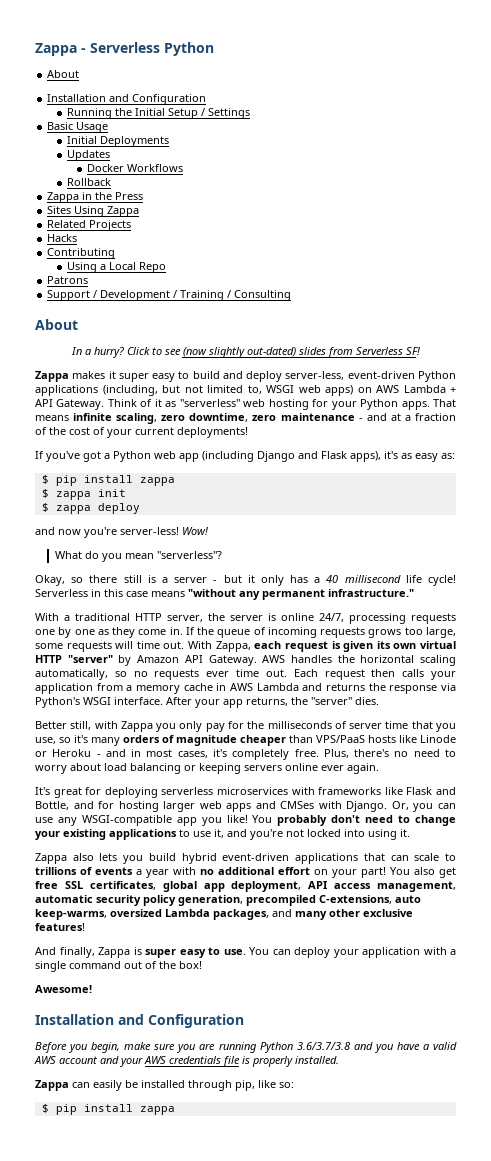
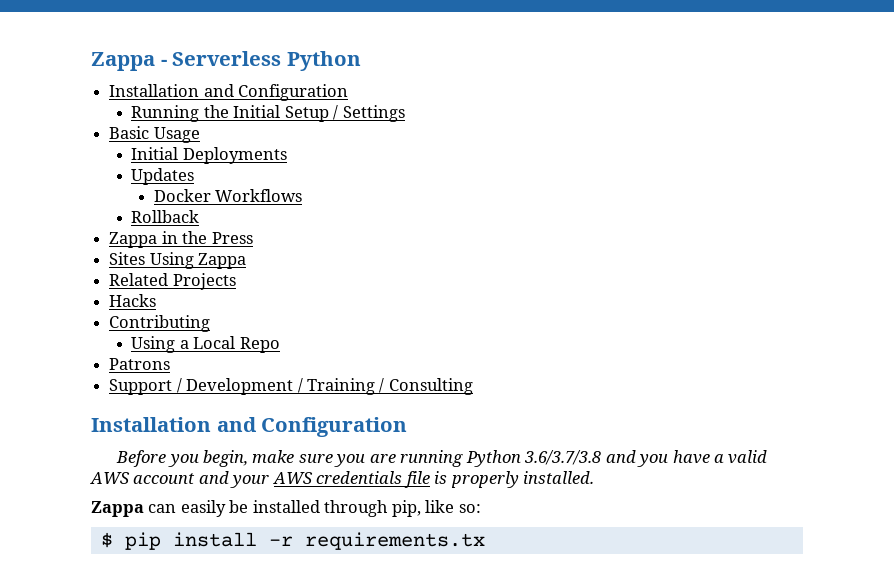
  Zappa - Serverless Python
- About
  Support / Development / Training / Consulting
- About
- In a hurry? Click to see (now slightly out-dated) slides from Serverless SF!
- Zappa makes it super easy to build and deploy server-less, event-driven Python applications (including, but not limited to, WSGI web apps) on AWS Lambda + API Gateway. Think of it as "serverless" web hosting for your Python apps. That means infinite scaling, zero downtime, zero maintenance - and at a fraction of the cost of your current deployments!
- If you've got a Python web app (including Django and Flask apps), it's as easy as:
- $ pip install zappa
- $ zappa init
- $ zappa deploy
- and now you're server-less! Wow!
- What do you mean "serverless"?
- Okay, so there still is a server - but it only has a 40 millisecond life cycle! Serverless in this case means "without any permanent infrastructure."
- With a traditional HTTP server, the server is online 24/7, processing requests one by one as they come in. If the queue of incoming requests grows too large, some requests will time out. With Zappa, each request is given its own virtual HTTP "server" by Amazon API Gateway. AWS handles the horizontal scaling automatically, so no requests ever time out. Each request then calls your application from a memory cache in AWS Lambda and returns the response via Python's WSGI interface. After your app returns, the "server" dies.
- Better still, with Zappa you only pay for the milliseconds of server time that you use, so it's many orders of magnitude cheaper than VPS/PaaS hosts like Linode or Heroku - and in most cases, it's completely free. Plus, there's no need to worry about load balancing or keeping servers online ever again.
- It's great for deploying serverless microservices with frameworks like Flask and Bottle, and for hosting larger web apps and CMSes with Django. Or, you can use any WSGI-compatible app you like! You probably don't need to change your existing applications to use it, and you're not locked into using it.
- Zappa also lets you build hybrid event-driven applications that can scale to trillions of events a year with no additional effort on your part! You also get free SSL certificates, global app deployment, API access management, automatic security policy generation, precompiled C-extensions, auto keep-warms, oversized Lambda packages, and many other exclusive features!
- And finally, Zappa is super easy to use. You can deploy your application with a single command out of the box!
- Awesome!
  Zappa can easily be installed through pip, like so:
- $ pip install zappa
+ $ pip install -r requirements.tx

